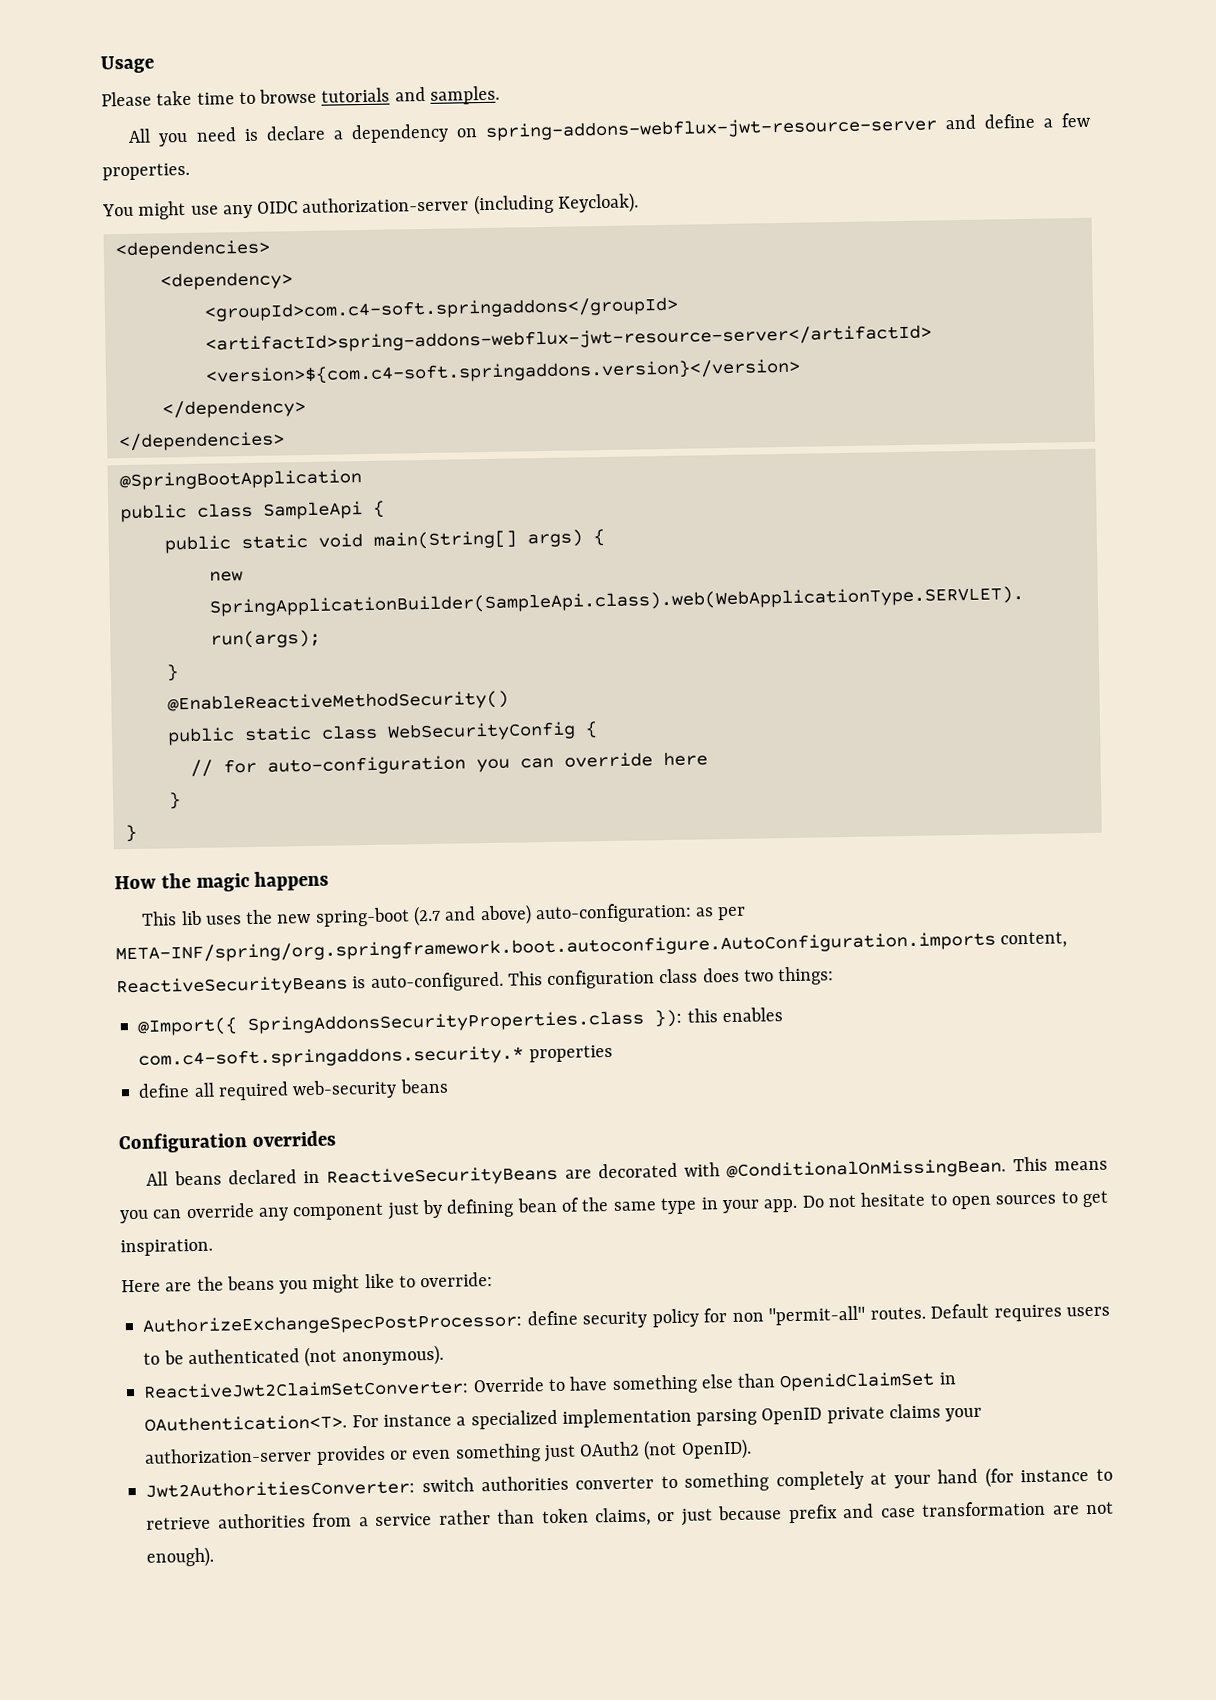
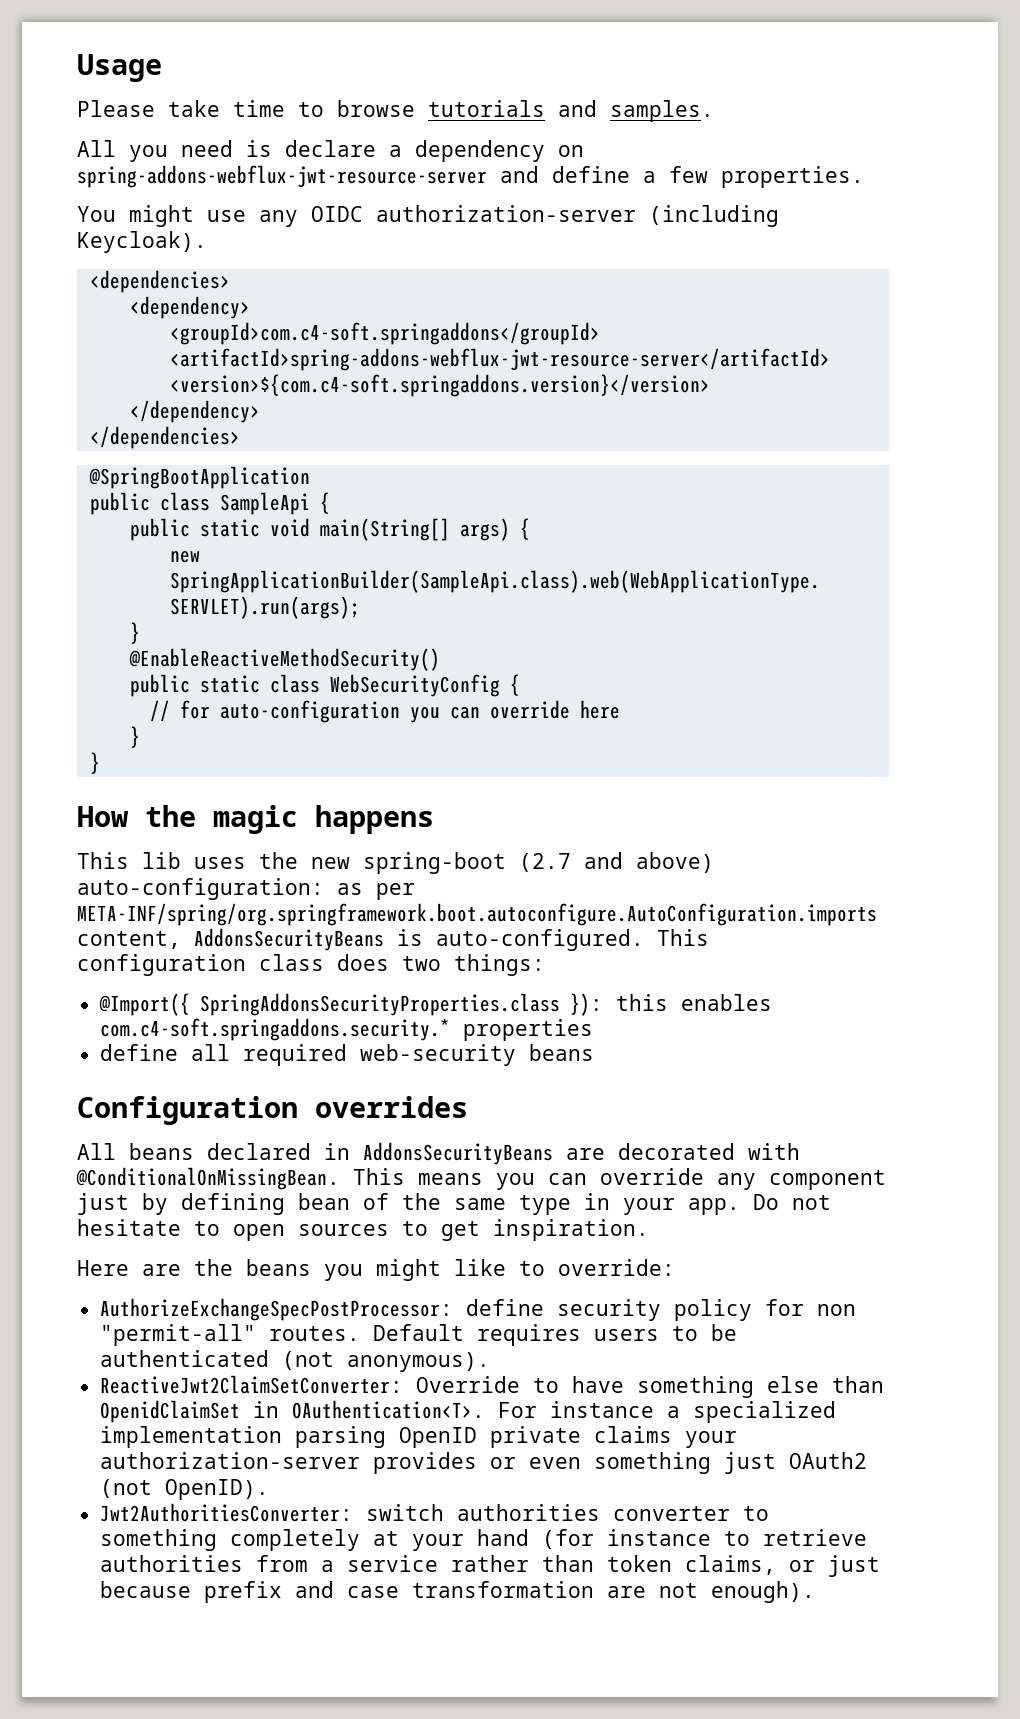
- This lib uses the new spring-boot (2.7 and above) auto-configuration: as per META-INF/spring/org.springframework.boot.autoconfigure.AutoConfiguration.imports content, ReactiveSecurityBeans is auto-configured.
+ This lib uses the new spring-boot (2.7 and above) auto-configuration: as per META-INF/spring/org.springframework.boot.autoconfigure.AutoConfiguration.imports content, AddonsSecurityBeans is auto-configured.
- All beans declared in ReactiveSecurityBeans are decorated with @ConditionalOnMissingBean.
+ All beans declared in AddonsSecurityBeans are decorated with @ConditionalOnMissingBean.

